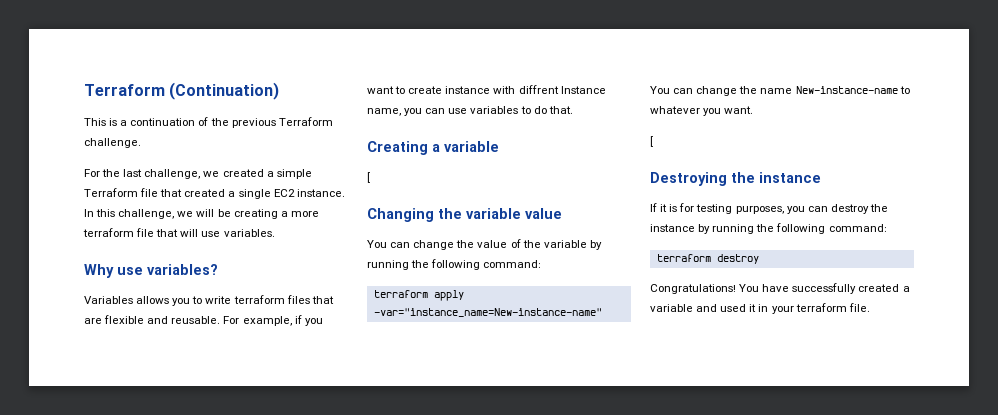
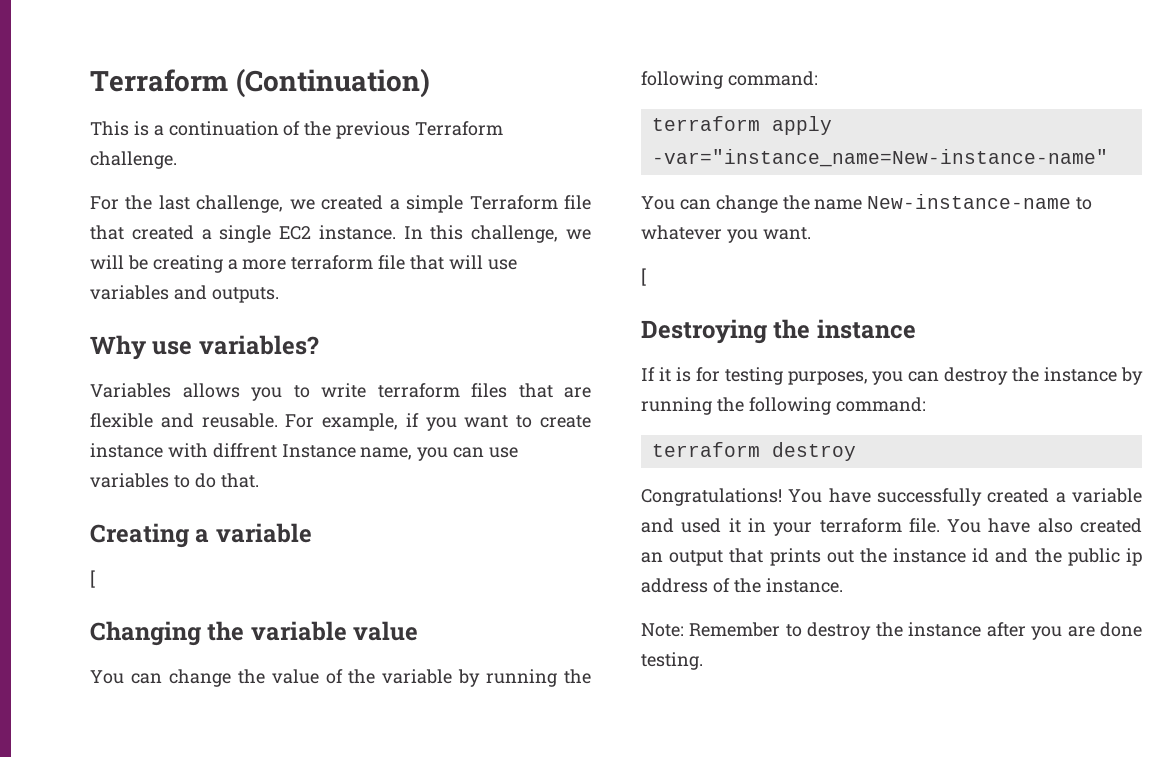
- In this challenge, we will be creating a more terraform file that will use variables.
+ In this challenge, we will be creating a more terraform file that will use variables and outputs.
+ You have also created an output that prints out the instance id and the public ip address of the instance.
+ Note: Remember to destroy the instance after you are done testing.

